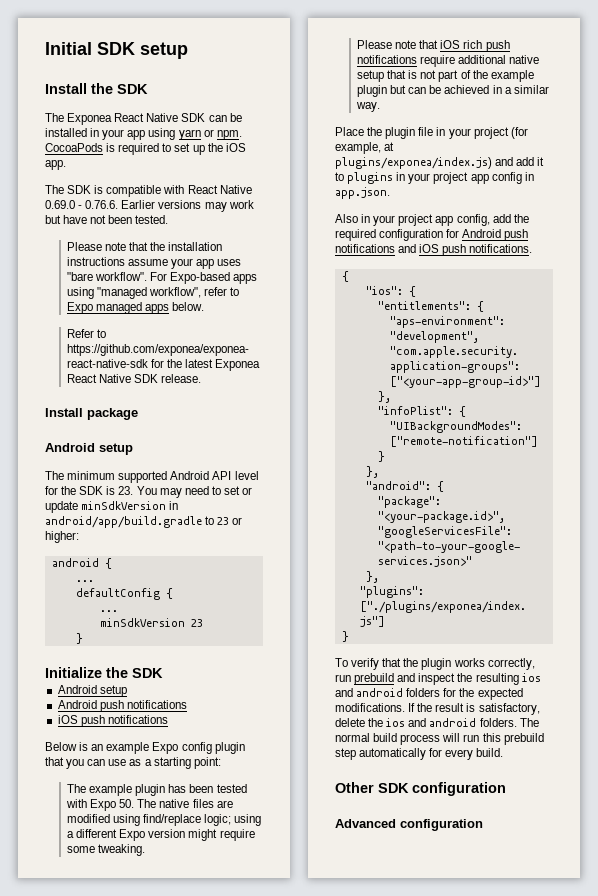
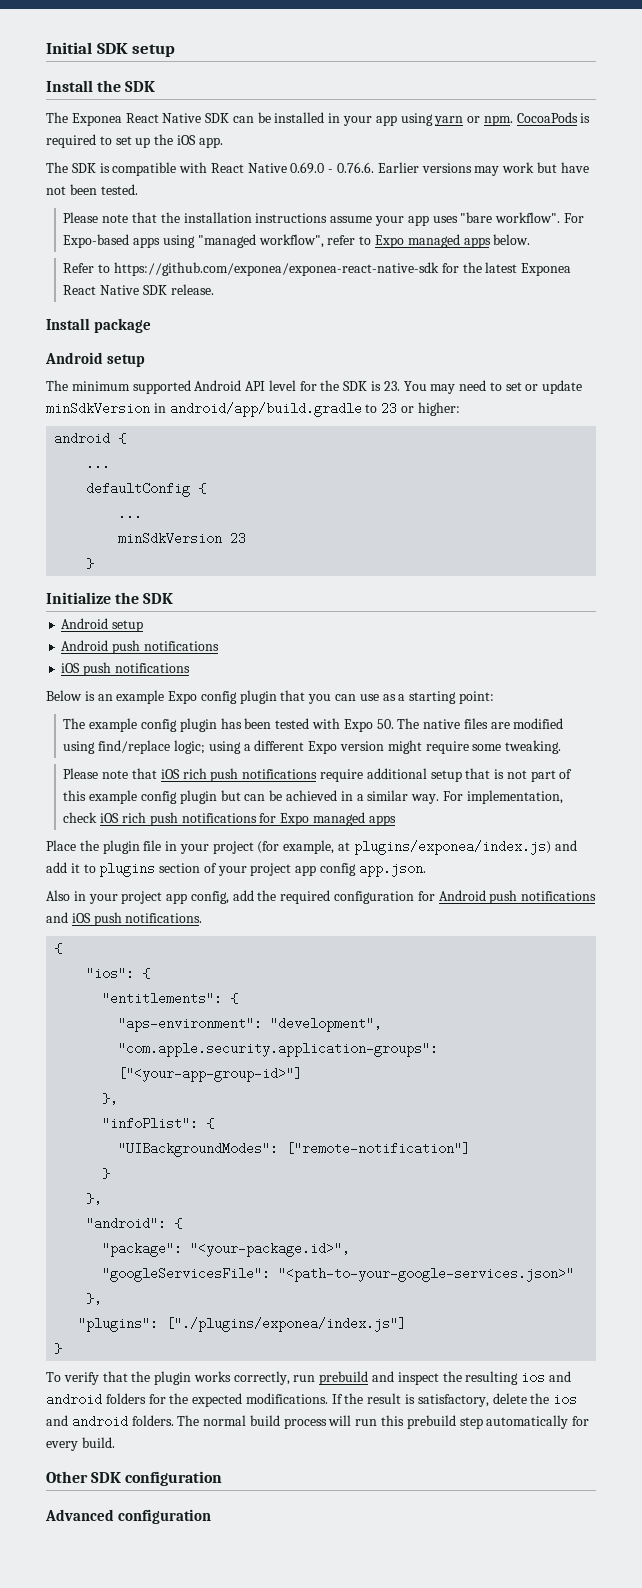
- The example plugin has been tested with Expo 50. The native files are modified using find/replace logic; using a different Expo version might require some tweaking.
+ The example config plugin has been tested with Expo 50. The native files are modified using find/replace logic; using a different Expo version might require some tweaking.
- Please note that iOS rich push notifications require additional native setup that is not part of the example plugin but can be achieved in a similar way.
+ Please note that iOS rich push notifications require additional setup that is not part of this example config plugin but can be achieved in a similar way. For implementation, check iOS rich push notifications for Expo managed apps
- Place the plugin file in your project (for example, at plugins/exponea/index.js) and add it to plugins in your project app config in app.json.
+ Place the plugin file in your project (for example, at plugins/exponea/index.js) and add it to plugins section of your project app config app.json.

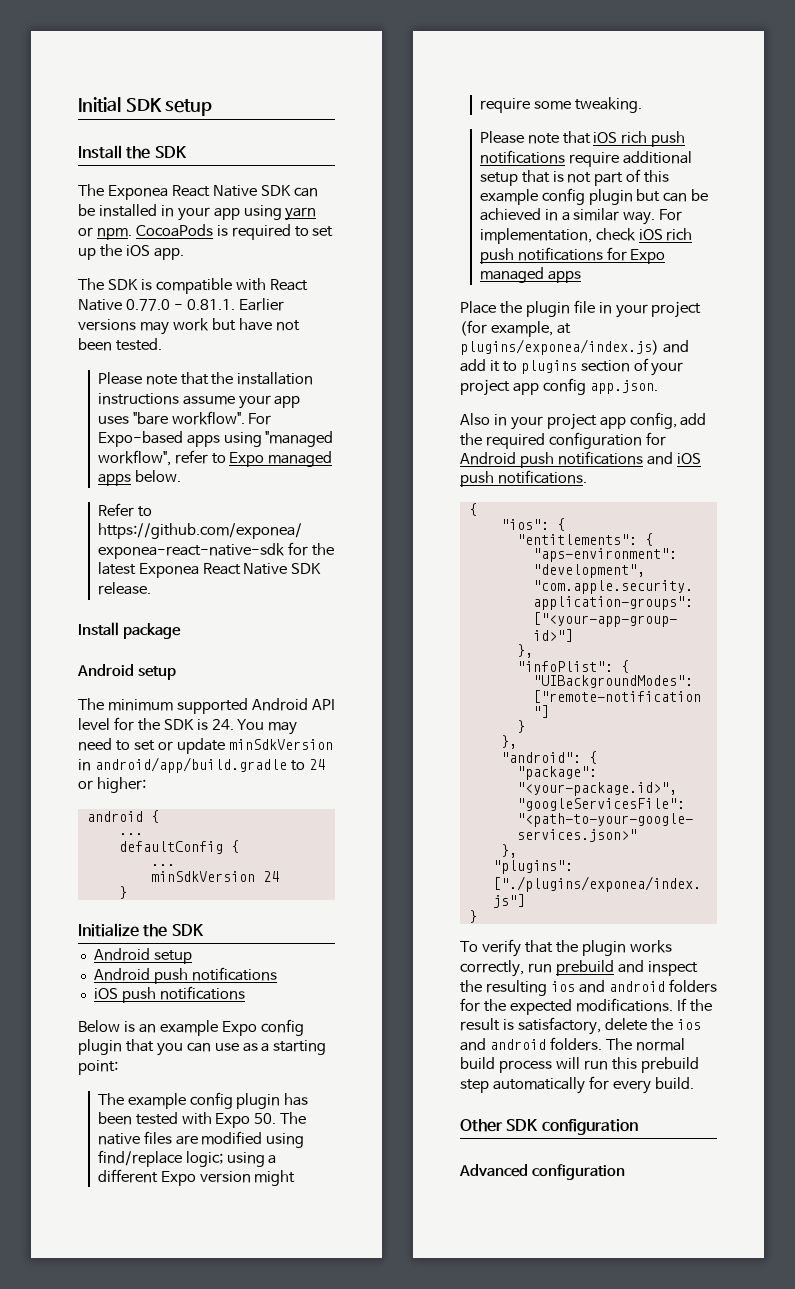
- The SDK is compatible with React Native 0.69.0 - 0.76.6. Earlier versions may work but have not been tested.
+ The SDK is compatible with React Native 0.77.0 - 0.81.1. Earlier versions may work but have not been tested.
- The minimum supported Android API level for the SDK is 23. You may need to set or update minSdkVersion in android/app/build.gradle to 23 or higher:
+ The minimum supported Android API level for the SDK is 24. You may need to set or update minSdkVersion in android/app/build.gradle to 24 or higher:
- minSdkVersion 23
+ minSdkVersion 24

